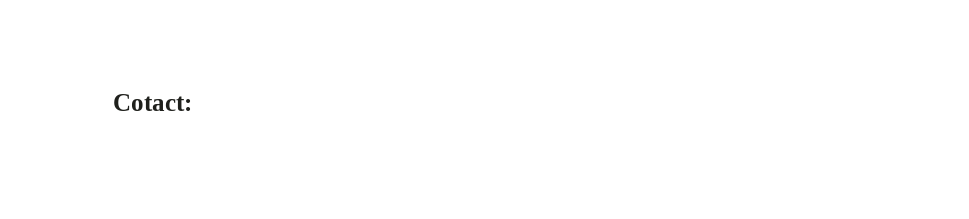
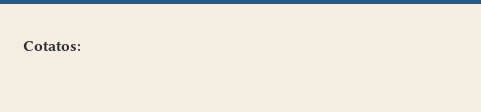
- Cotact:
+ Cotatos:

